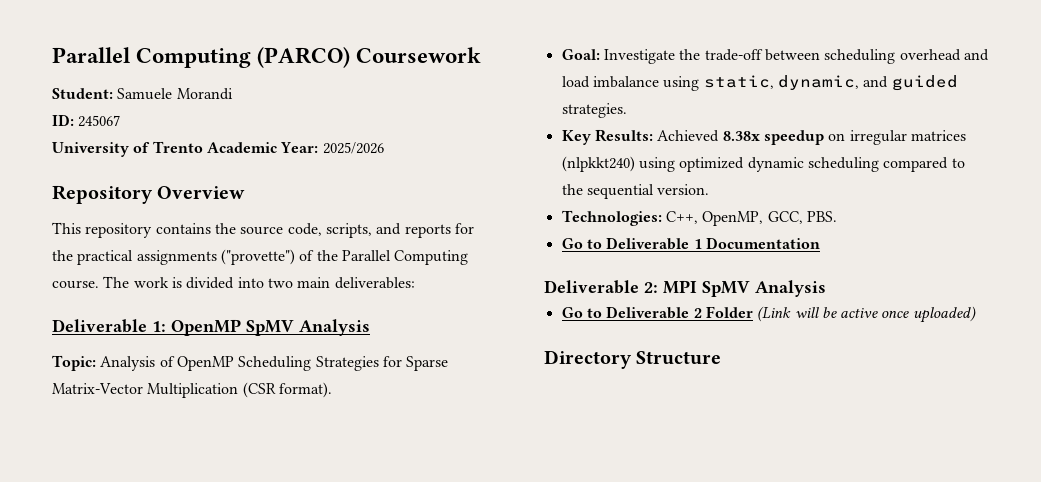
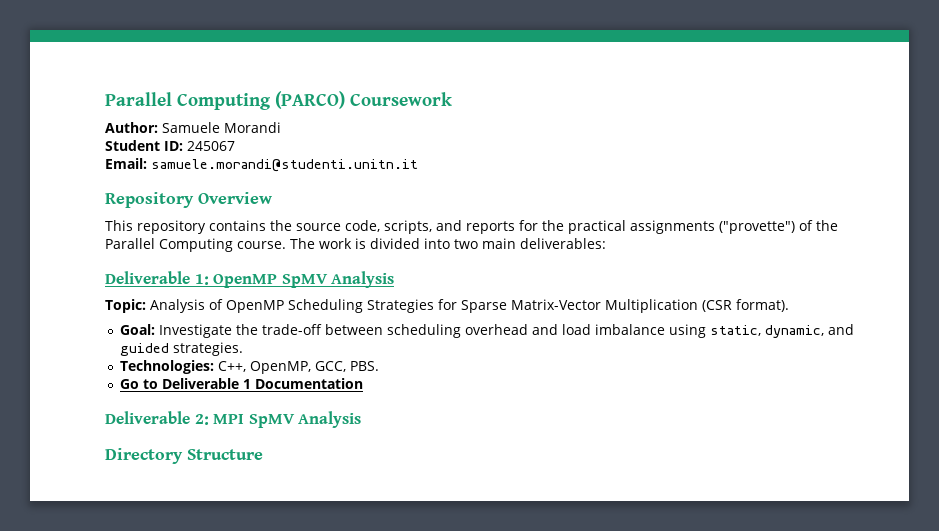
- Student: Samuele Morandi
+ Author: Samuele Morandi
- ID: 245067
+ Student ID: 245067
- University of Trento Academic Year: 2025/2026
+ Email: samuele.morandi@studenti.unitn.it
- Key Results: Achieved 8.38x speedup on irregular matrices (nlpkkt240) using optimized dynamic scheduling compared to the sequential version.
- Go to Deliverable 2 Folder (Link will be active once uploaded)

